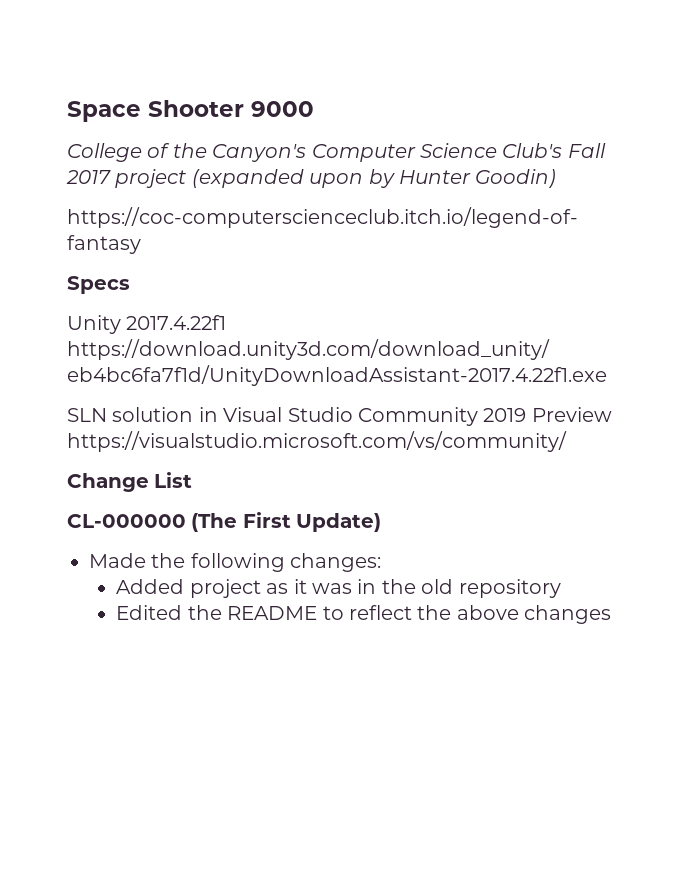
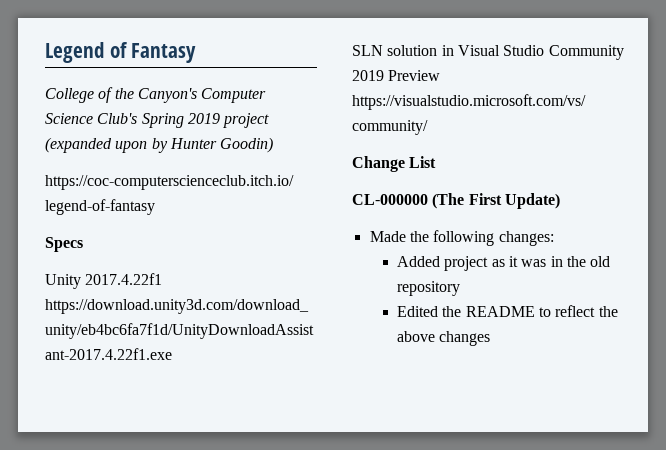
- Space Shooter 9000
+ Legend of Fantasy
- College of the Canyon's Computer Science Club's Fall 2017 project (expanded upon by Hunter Goodin)
+ College of the Canyon's Computer Science Club's Spring 2019 project (expanded upon by Hunter Goodin)

